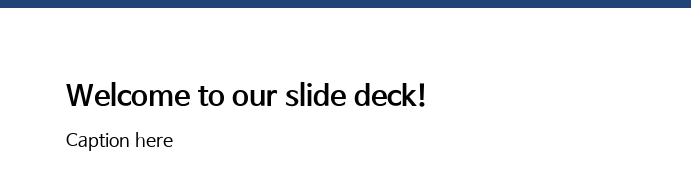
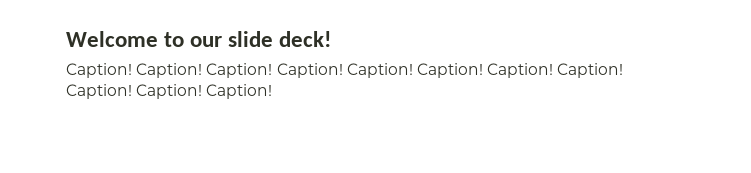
- Caption here
+ Caption! Caption! Caption! Caption! Caption! Caption! Caption! Caption! Caption! Caption! Caption!

